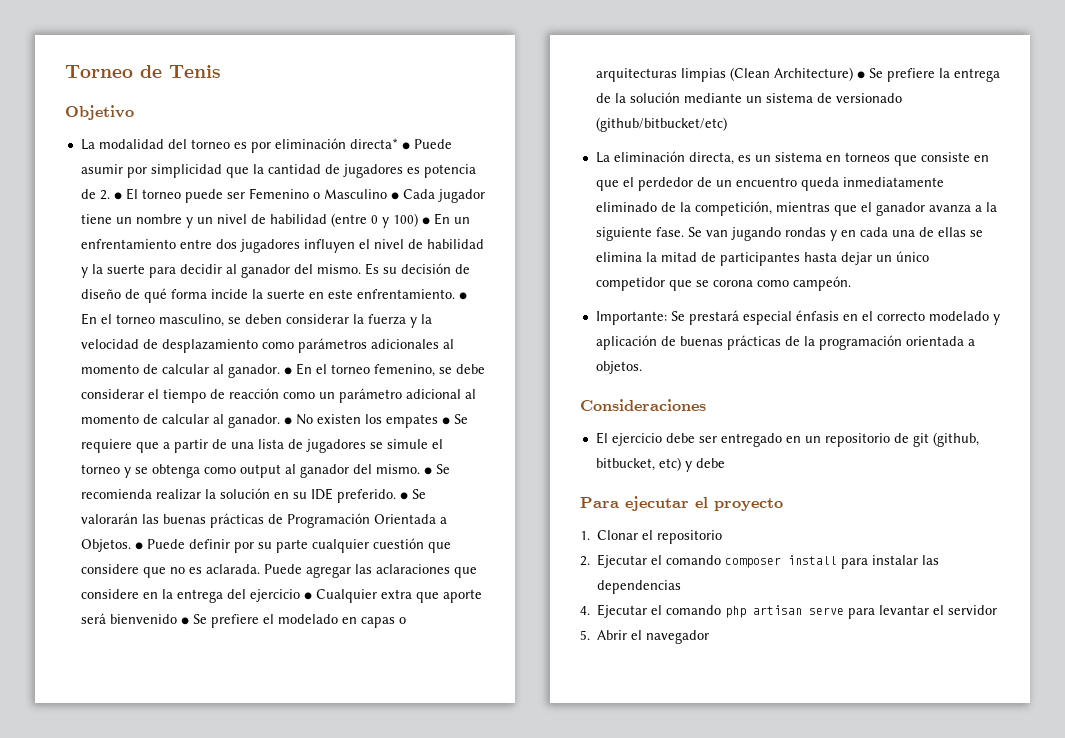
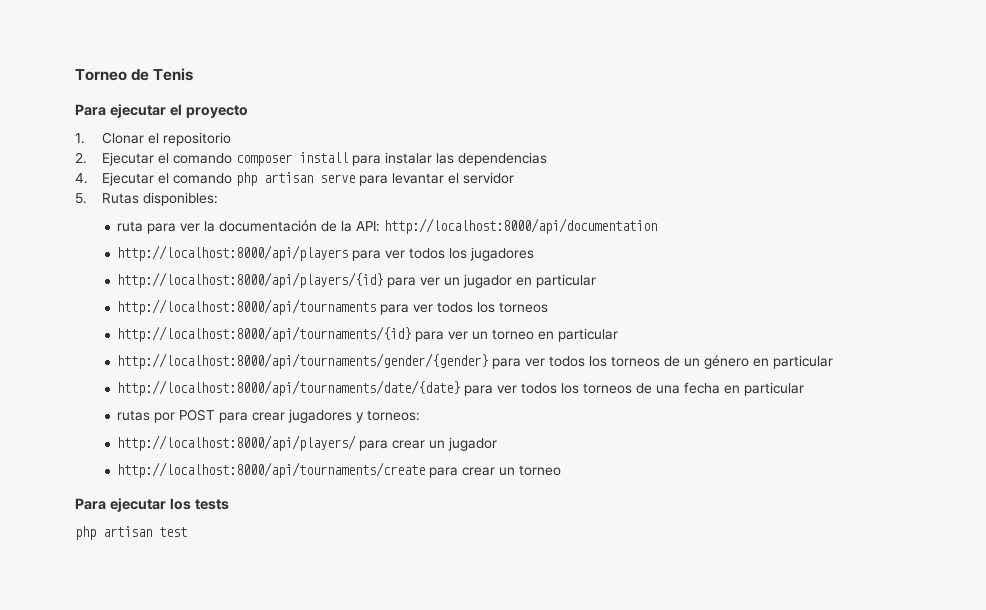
- Objetivo
- La modalidad del torneo es por eliminación directa* ● Puede asumir por simplicidad que la cantidad de jugadores es potencia de 2. ● El torneo puede ser Femenino o Masculino ● Cada jugador tiene un nombre y un nivel de habilidad (entre 0 y 100) ● En un enfrentamiento entre dos jugadores influyen el nivel de habilidad y la suerte para decidir al ganador del mismo. Es su decisión de diseño de qué forma incide la suerte en este enfrentamiento. ● En el torneo masculino, se deben considerar la fuerza y la velocidad de desplazamiento como parámetros adicionales al momento de calcular al ganador. ● En el torneo femenino, se debe considerar el tiempo de reacción como un parámetro adicional al momento de calcular al ganador. ● No existen los empates ● Se requiere que a partir de una lista de jugadores se simule el torneo y se obtenga como output al ganador del mismo. ● Se recomienda realizar la solución en su IDE preferido. ● Se valorarán las buenas prácticas de Programación Orientada a Objetos. ● Puede definir por su parte cualquier cuestión que considere que no es aclarada. Puede agregar las aclaraciones que considere en la entrega del ejercicio ● Cualquier extra que aporte será bienvenido ● Se prefiere el modelado en capas o arquitecturas limpias (Clean Architecture) ● Se prefiere la entrega de la solución mediante un sistema de versionado (github/bitbucket/etc)
- La eliminación directa, es un sistema en torneos que consiste en que el perdedor de un encuentro queda inmediatamente eliminado de la competición, mientras que el ganador avanza a la siguiente fase. Se van jugando rondas y en cada una de ellas se elimina la mitad de participantes hasta dejar un único competidor que se corona como campeón.
- Importante: Se prestará especial énfasis en el correcto modelado y aplicación de buenas prácticas de la programación orientada a objetos.
- Consideraciones
- El ejercicio debe ser entregado en un repositorio de git (github, bitbucket, etc) y debe
- 5. Abrir el navegador
+ 5. Rutas disponibles:
+ ruta para ver la documentación de la API: http://localhost:8000/api/documentation
+ http://localhost:8000/api/players para ver todos los jugadores
+ http://localhost:8000/api/players/{id} para ver un jugador en particular
+ http://localhost:8000/api/tournaments para ver todos los torneos
+ http://localhost:8000/api/tournaments/{id} para ver un torneo en particular
+ http://localhost:8000/api/tournaments/gender/{gender} para ver todos los torneos de un género en particular
+ http://localhost:8000/api/tournaments/date/{date} para ver todos los torneos de una fecha en particular
+ rutas por POST para crear jugadores y torneos:
+ http://localhost:8000/api/players/ para crear un jugador
+ http://localhost:8000/api/tournaments/create para crear un torneo
+ Para ejecutar los tests
+ php artisan test

